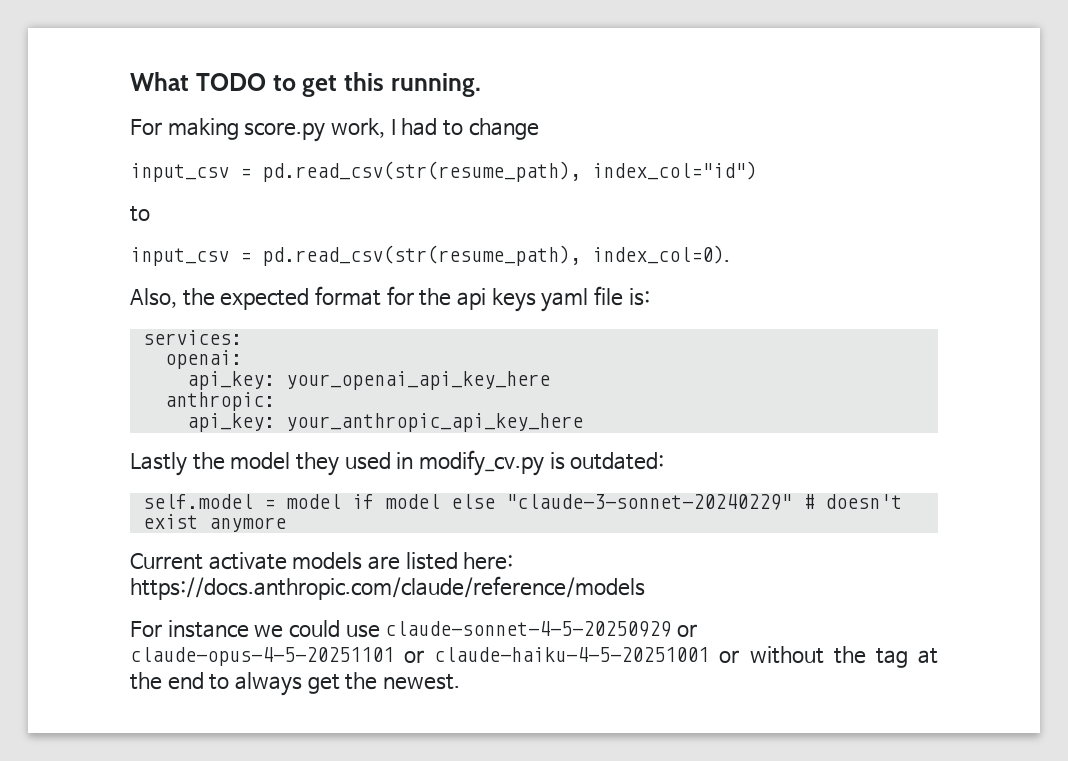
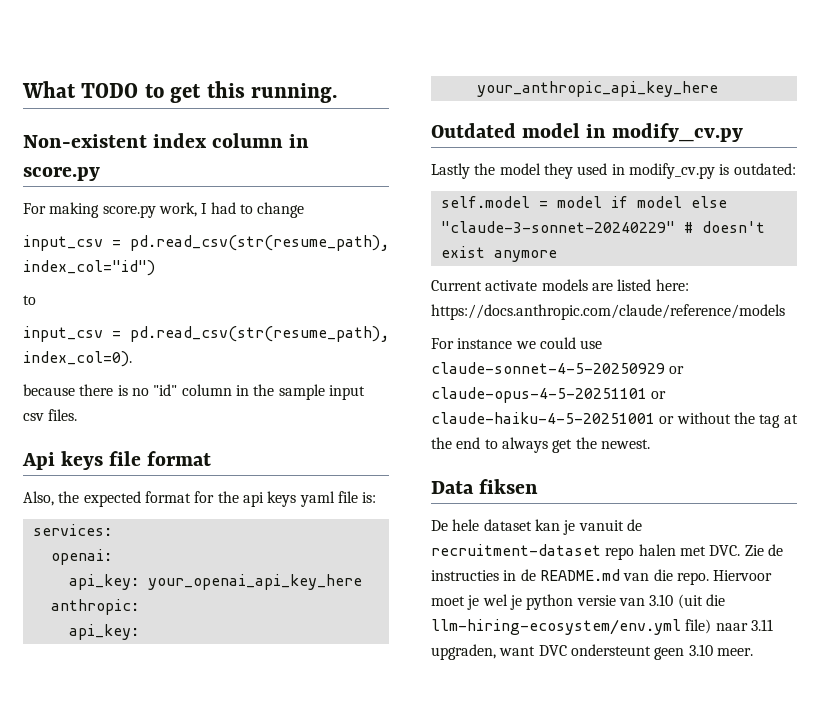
+ Non-existent index column in score.py
+ because there is no "id" column in the sample input csv files.
+ Api keys file format
+ Outdated model in modify_cv.py
+ Data fiksen
+ De hele dataset kan je vanuit de recruitment-dataset repo halen met DVC. Zie de instructies in de README.md van die repo. Hiervoor moet je wel je python versie van 3.10 (uit die llm-hiring-ecosystem/env.yml file) naar 3.11 upgraden, want DVC ondersteunt geen 3.10 meer.

